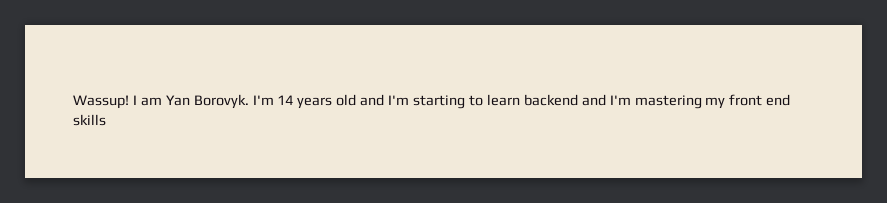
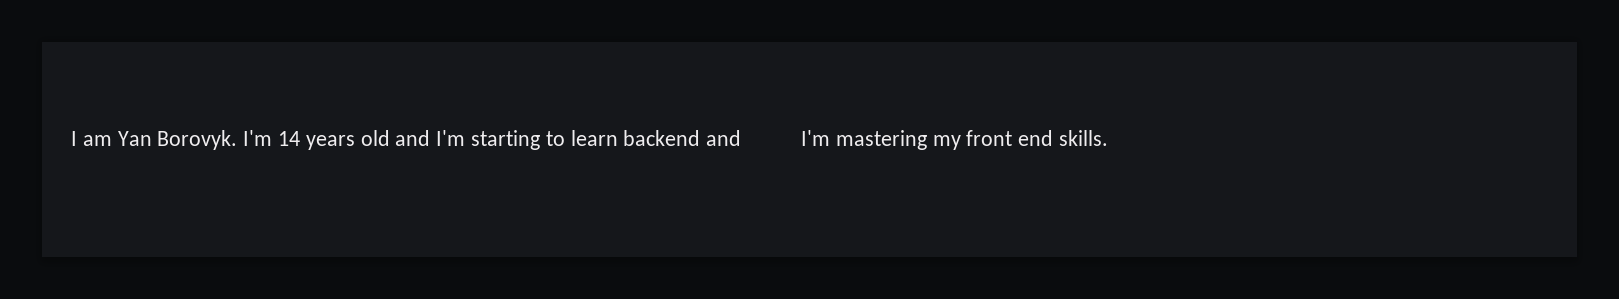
- Wassup!
- I'm 14 years old and I'm starting to learn backend and I'm mastering my front end skills
+ I'm 14 years old and I'm starting to learn backend and I'm mastering my front end skills.

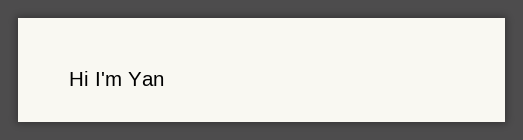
- I am Yan Borovyk. I'm 14 years old and I'm starting to learn backend and I'm mastering my front end skills.
+ Hi I'm Yan

